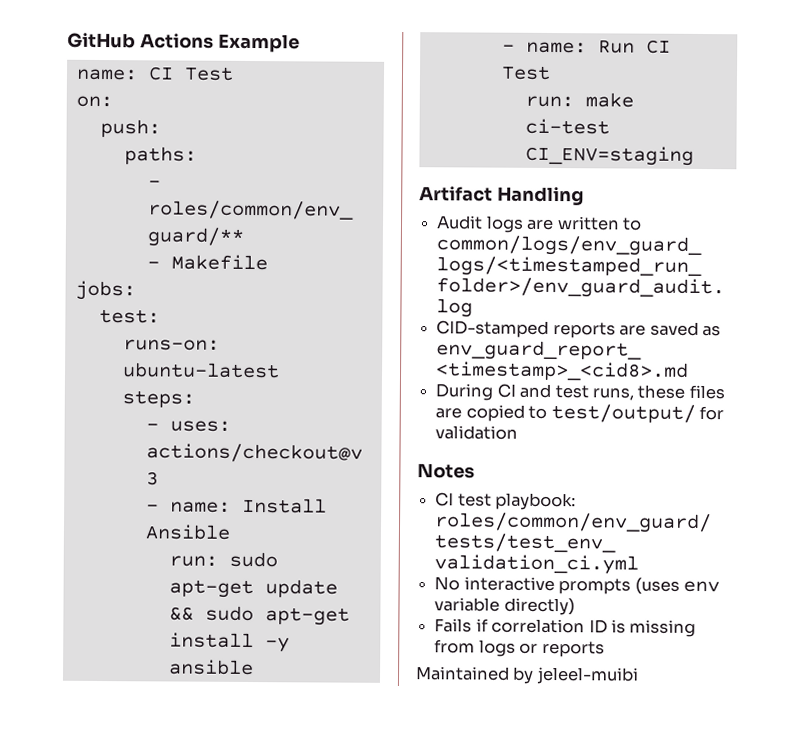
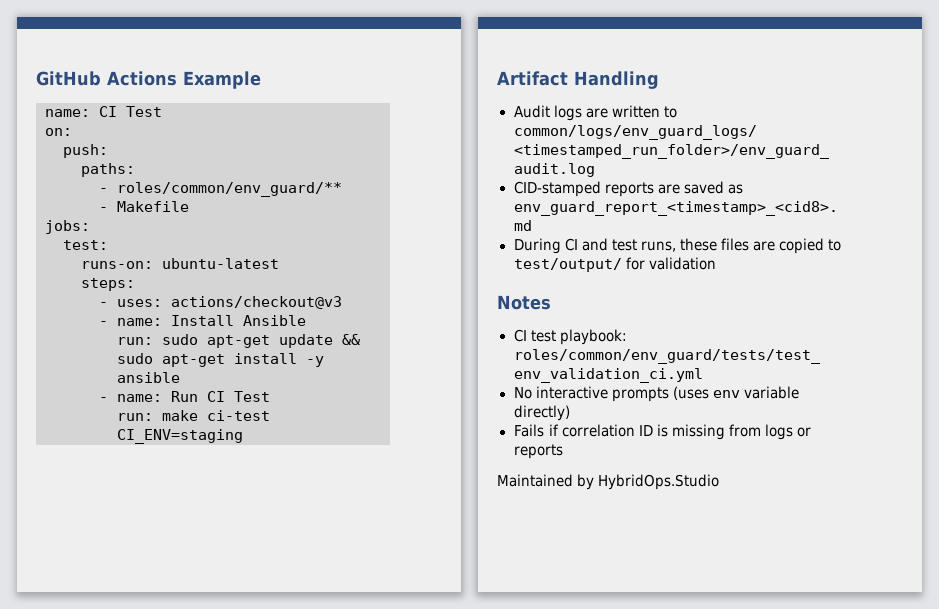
- Maintained by jeleel-muibi
+ Maintained by HybridOps.Studio

